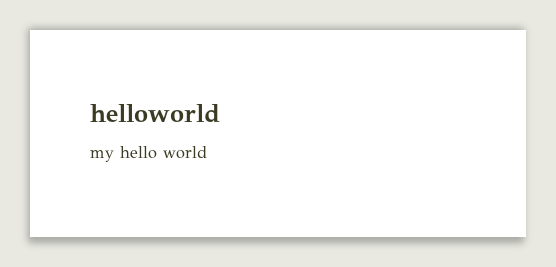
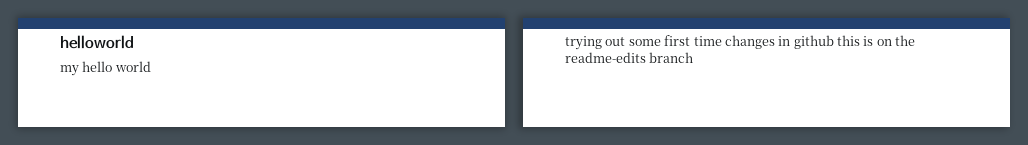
+ trying out some first time changes in github this is on the readme-edits branch

